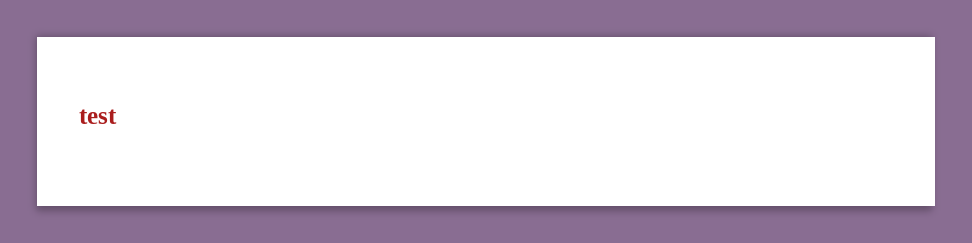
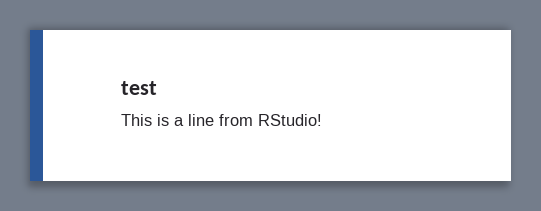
+ This is a line from RStudio!

